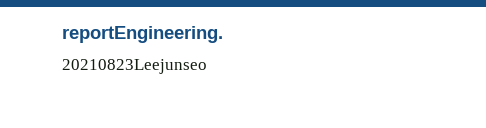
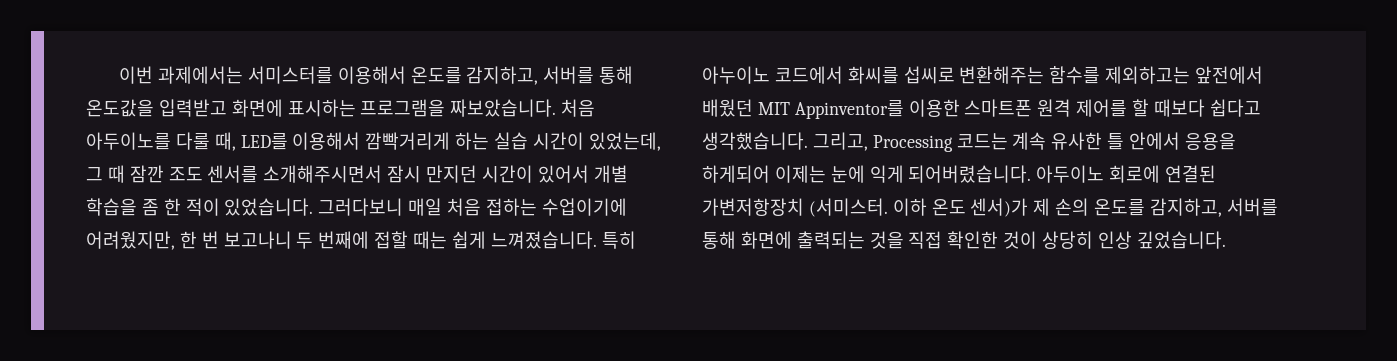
- reportEngineering.
- 20210823Leejunseo
+ 이번 과제에서는 서미스터를 이용해서 온도를 감지하고, 서버를 통해 온도값을 입력받고 화면에 표시하는 프로그램을 짜보았습니다. 처음 아두이노를 다룰 때, LED를 이용해서 깜빡거리게 하는 실습 시간이 있었는데, 그 때 잠깐 조도 센서를 소개해주시면서 잠시 만지던 시간이 있어서 개별 학습을 좀 한 적이 있었습니다. 그러다보니 매일 처음 접하는 수업이기에 어려웠지만, 한 번 보고나니 두 번째에 접할 때는 쉽게 느껴졌습니다. 특히 아누이노 코드에서 화씨를 섭씨로 변환해주는 함수를 제외하고는 앞전에서 배웠던 MIT Appinventor를 이용한 스마트폰 원격 제어를 할 때보다 쉽다고 생각했습니다. 그리고, Processing 코드는 계속 유사한 틀 안에서 응용을 하게되어 이제는 눈에 익게 되어버렸습니다. 아두이노 회로에 연결된 가변저항장치 (서미스터. 이하 온도 센서)가 제 손의 온도를 감지하고, 서버를 통해 화면에 출력되는 것을 직접 확인한 것이 상당히 인상 깊었습니다.

